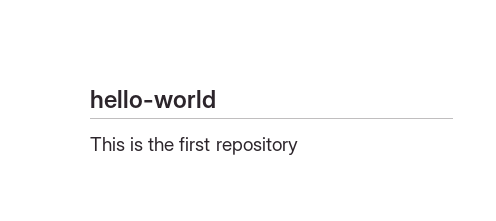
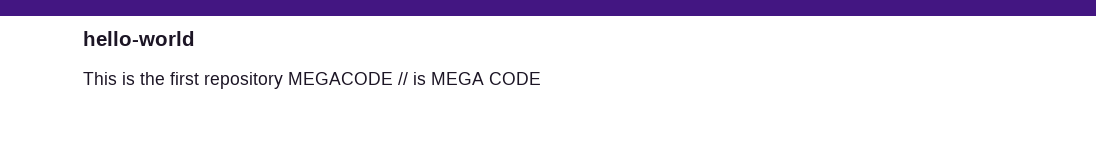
- This is the first repository
+ This is the first repository MEGACODE // is MEGA CODE

